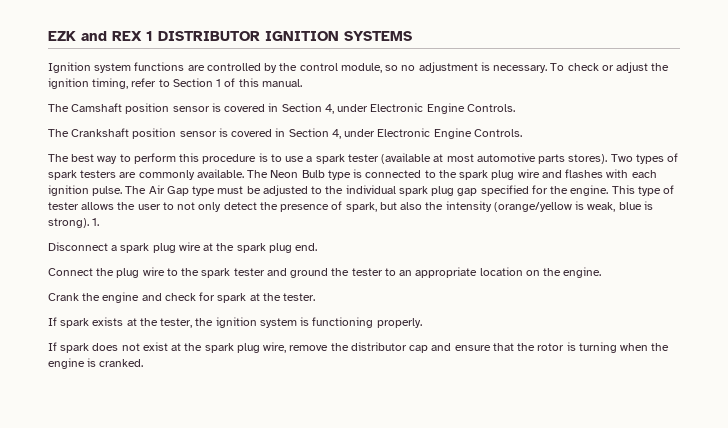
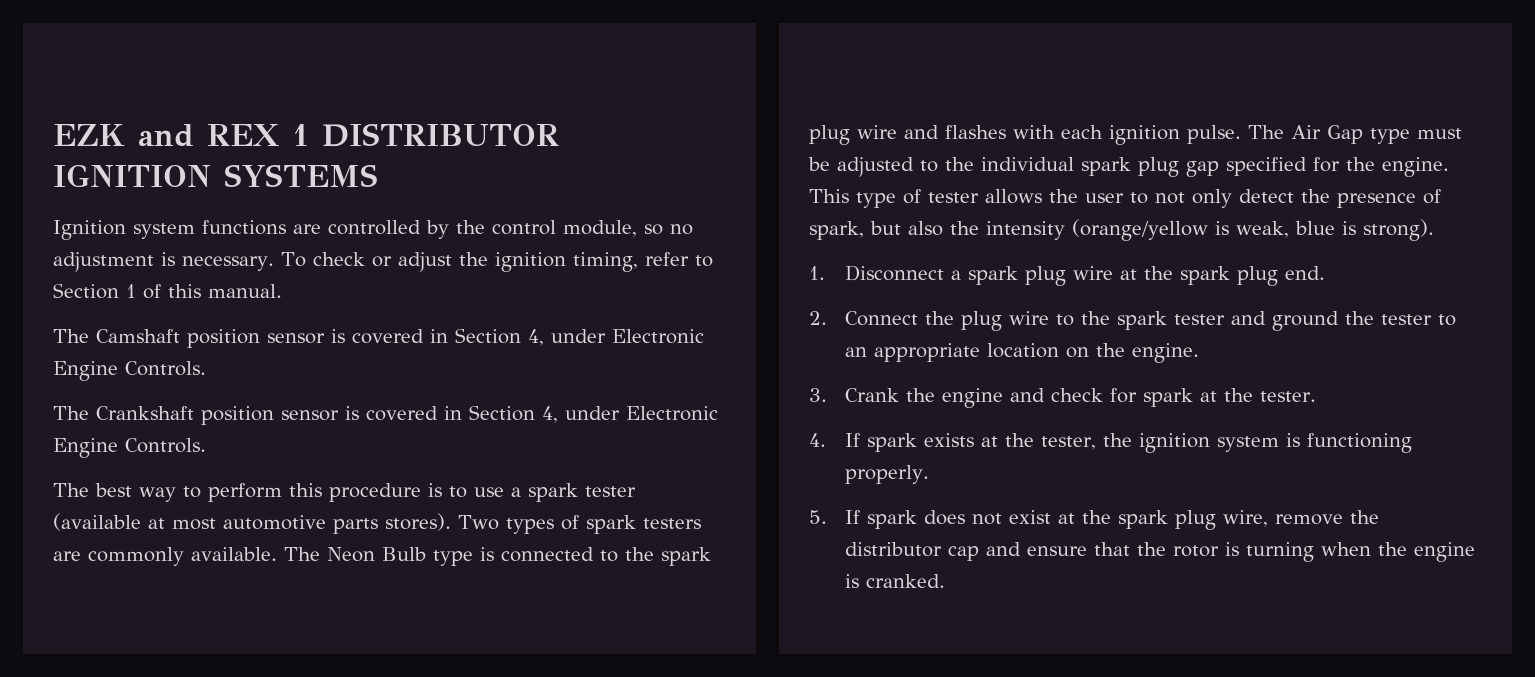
- This type of tester allows the user to not only detect the presence of spark, but also the intensity (orange/yellow is weak, blue is strong). 1.
- Disconnect a spark plug wire at the spark plug end.
+ This type of tester allows the user to not only detect the presence of spark, but also the intensity (orange/yellow is weak, blue is strong).
+ 1. Disconnect a spark plug wire at the spark plug end.
- Connect the plug wire to the spark tester and ground the tester to an appropriate location on the engine.
+ 2. Connect the plug wire to the spark tester and ground the tester to an appropriate location on the engine.
- Crank the engine and check for spark at the tester.
+ 3. Crank the engine and check for spark at the tester.
- If spark exists at the tester, the ignition system is functioning properly.
+ 4. If spark exists at the tester, the ignition system is functioning properly.
- If spark does not exist at the spark plug wire, remove the distributor cap and ensure that the rotor is turning when the engine is cranked.
+ 5. If spark does not exist at the spark plug wire, remove the distributor cap and ensure that the rotor is turning when the engine is cranked.

